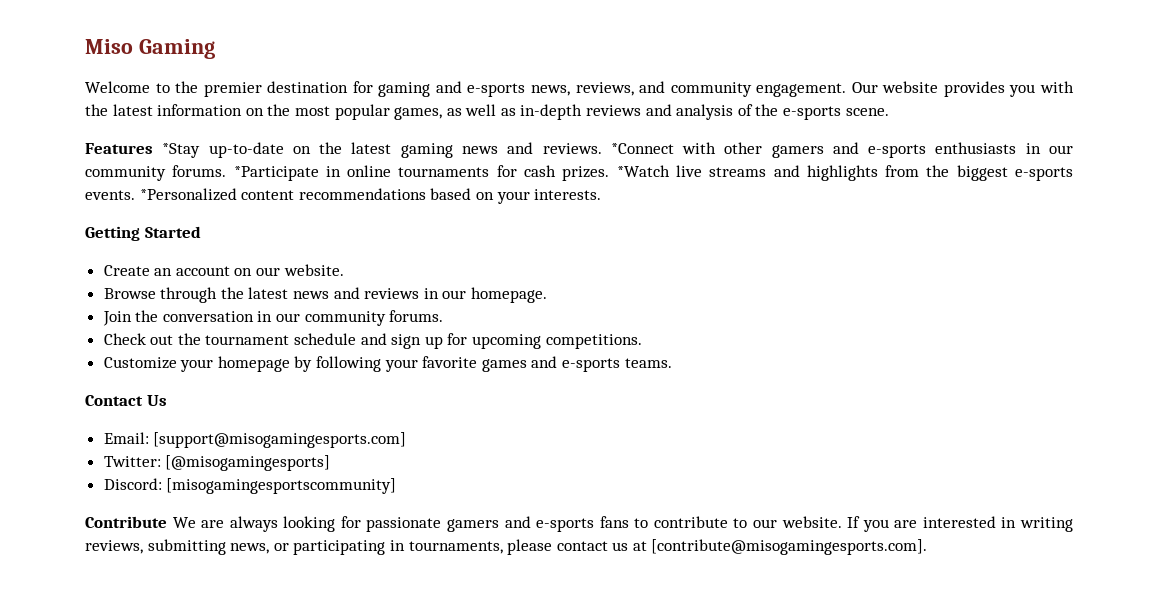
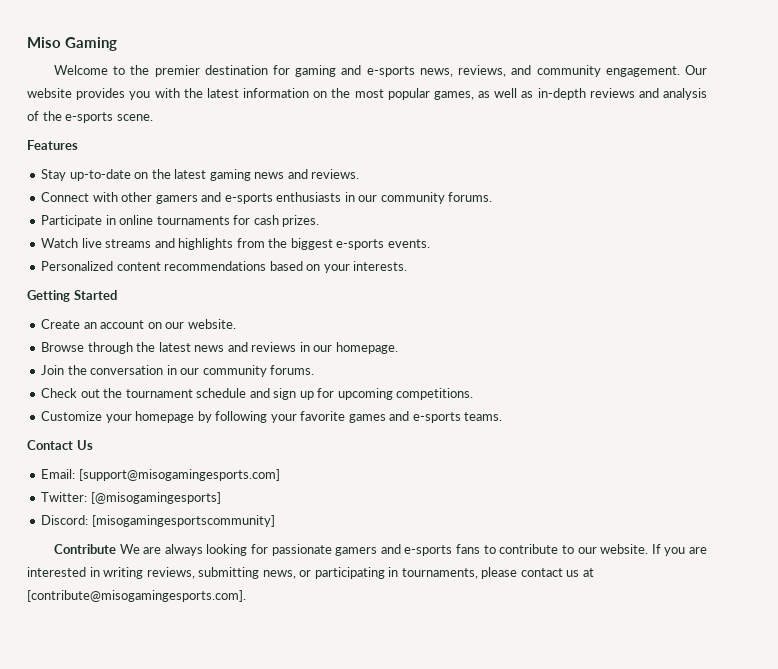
- Features *Stay up-to-date on the latest gaming news and reviews. *Connect with other gamers and e-sports enthusiasts in our community forums. *Participate in online tournaments for cash prizes. *Watch live streams and highlights from the biggest e-sports events. *Personalized content recommendations based on your interests.
+ Features
+ Stay up-to-date on the latest gaming news and reviews.
+ Connect with other gamers and e-sports enthusiasts in our community forums.
+ Participate in online tournaments for cash prizes.
+ Watch live streams and highlights from the biggest e-sports events.
+ Personalized content recommendations based on your interests.

